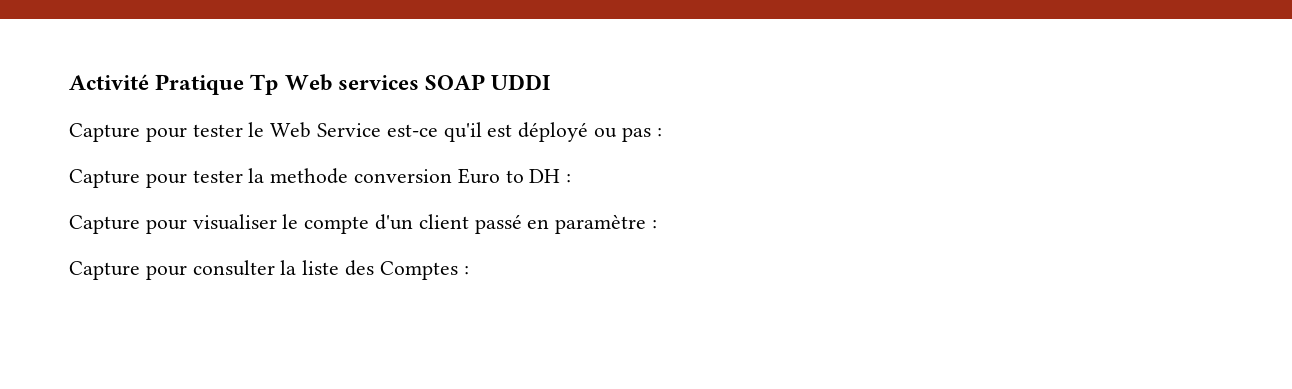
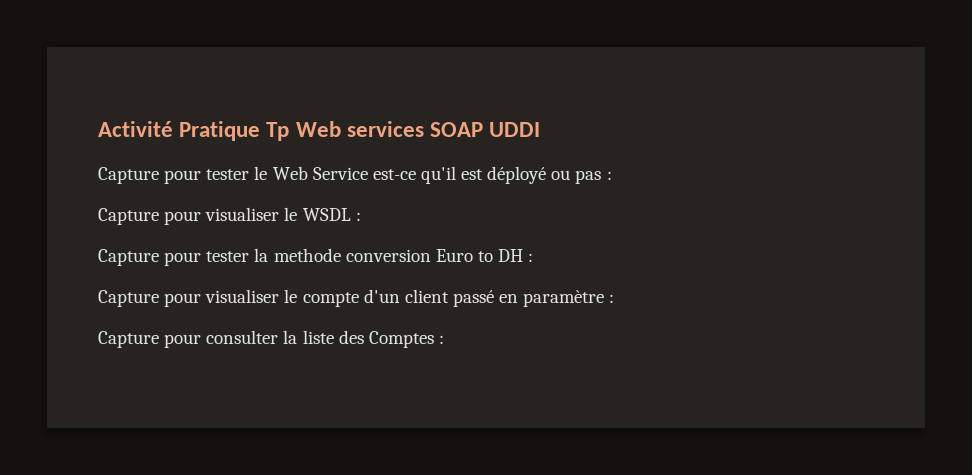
+ Capture pour visualiser le WSDL :

